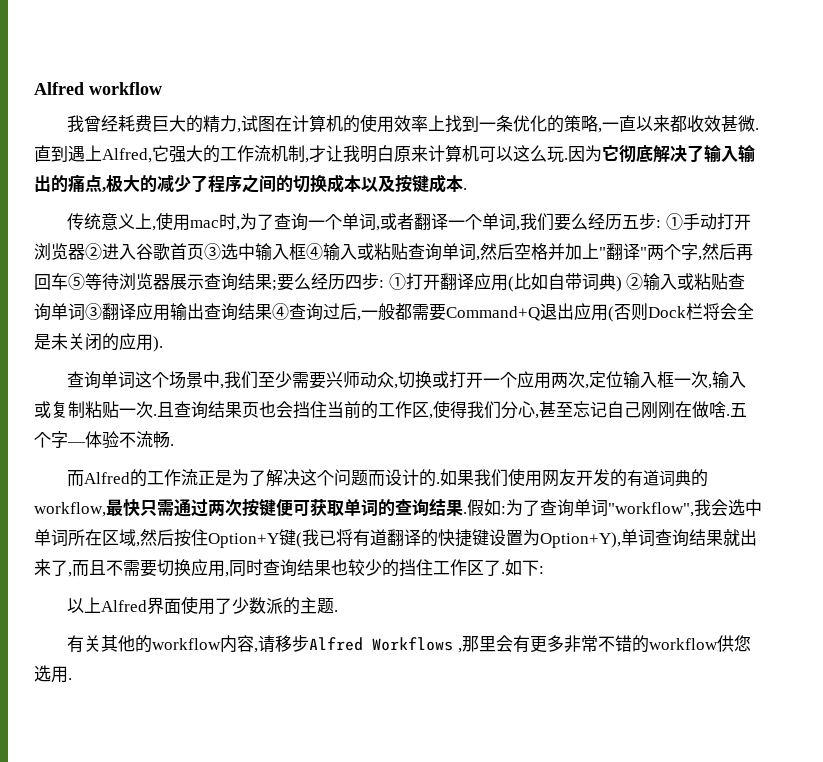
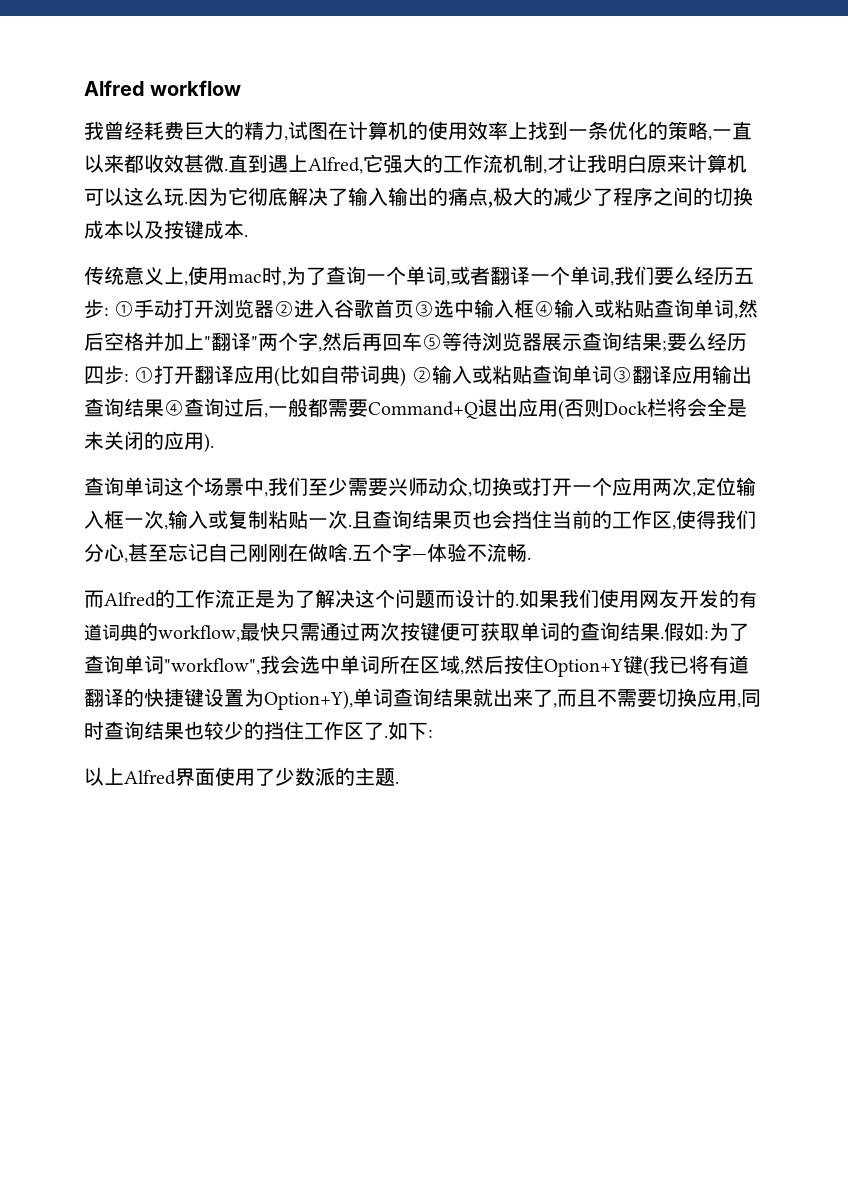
- 有关其他的workflow内容,请移步Alfred Workflows ,那里会有更多非常不错的workflow供您选用.

